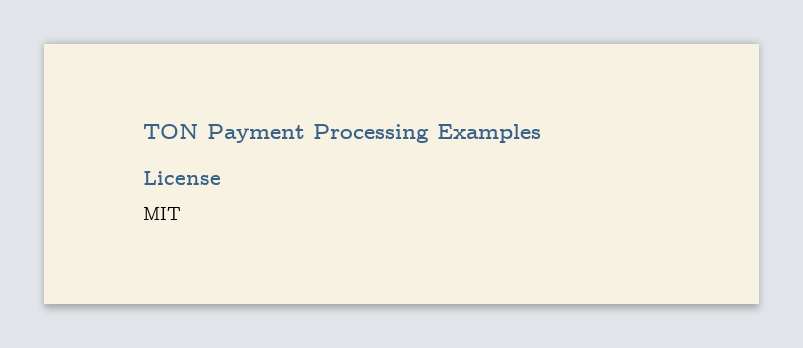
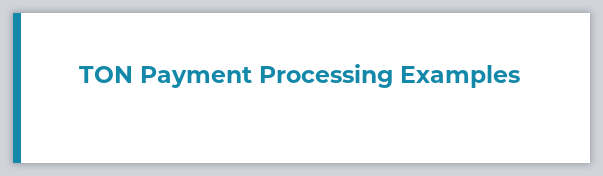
- License
- MIT

